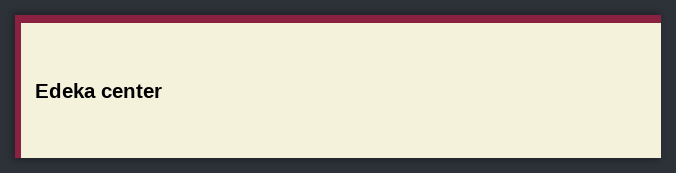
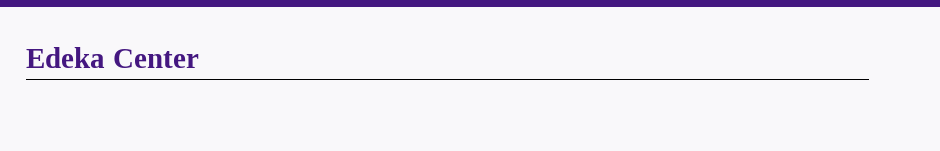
- Edeka center
+ Edeka Center

